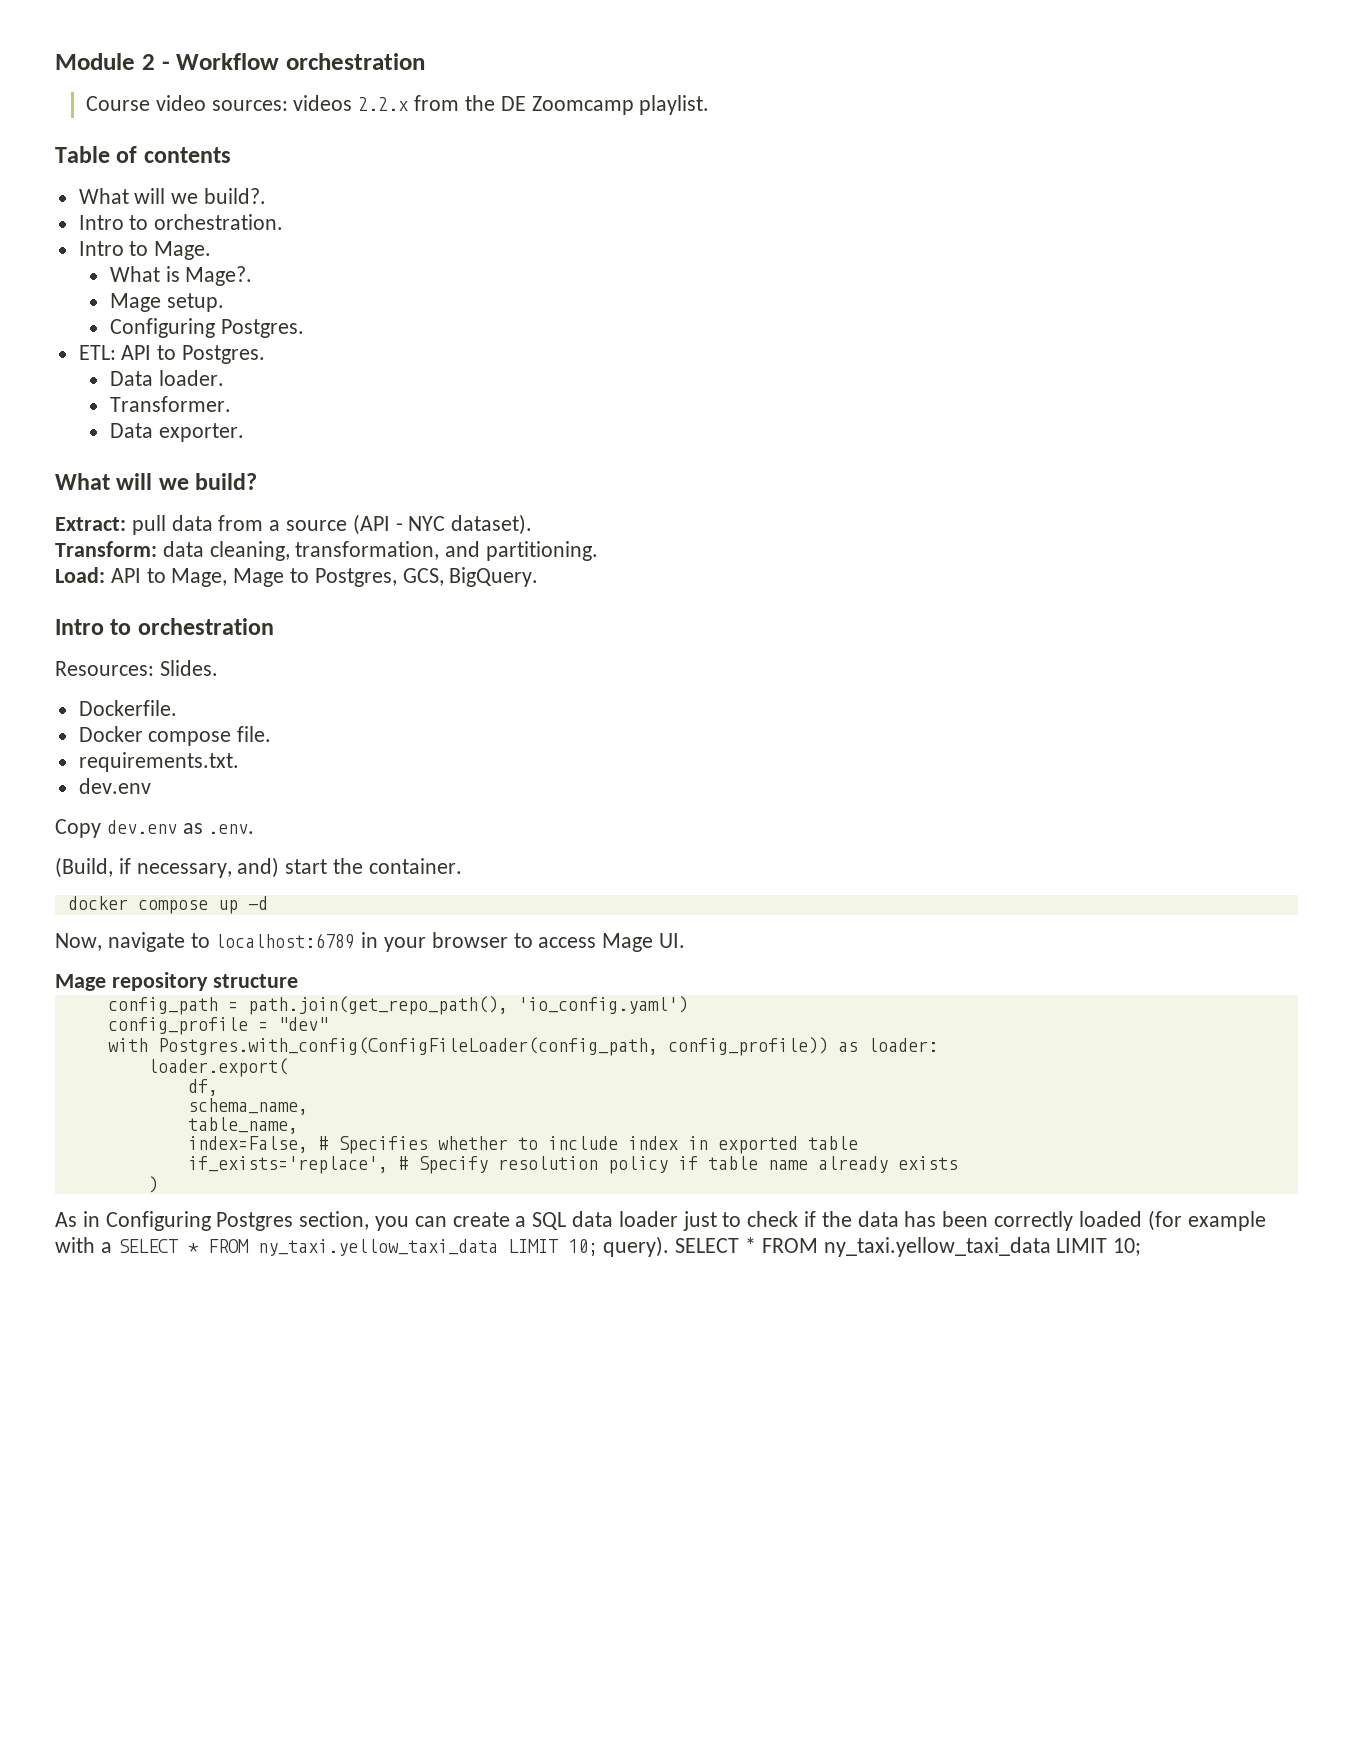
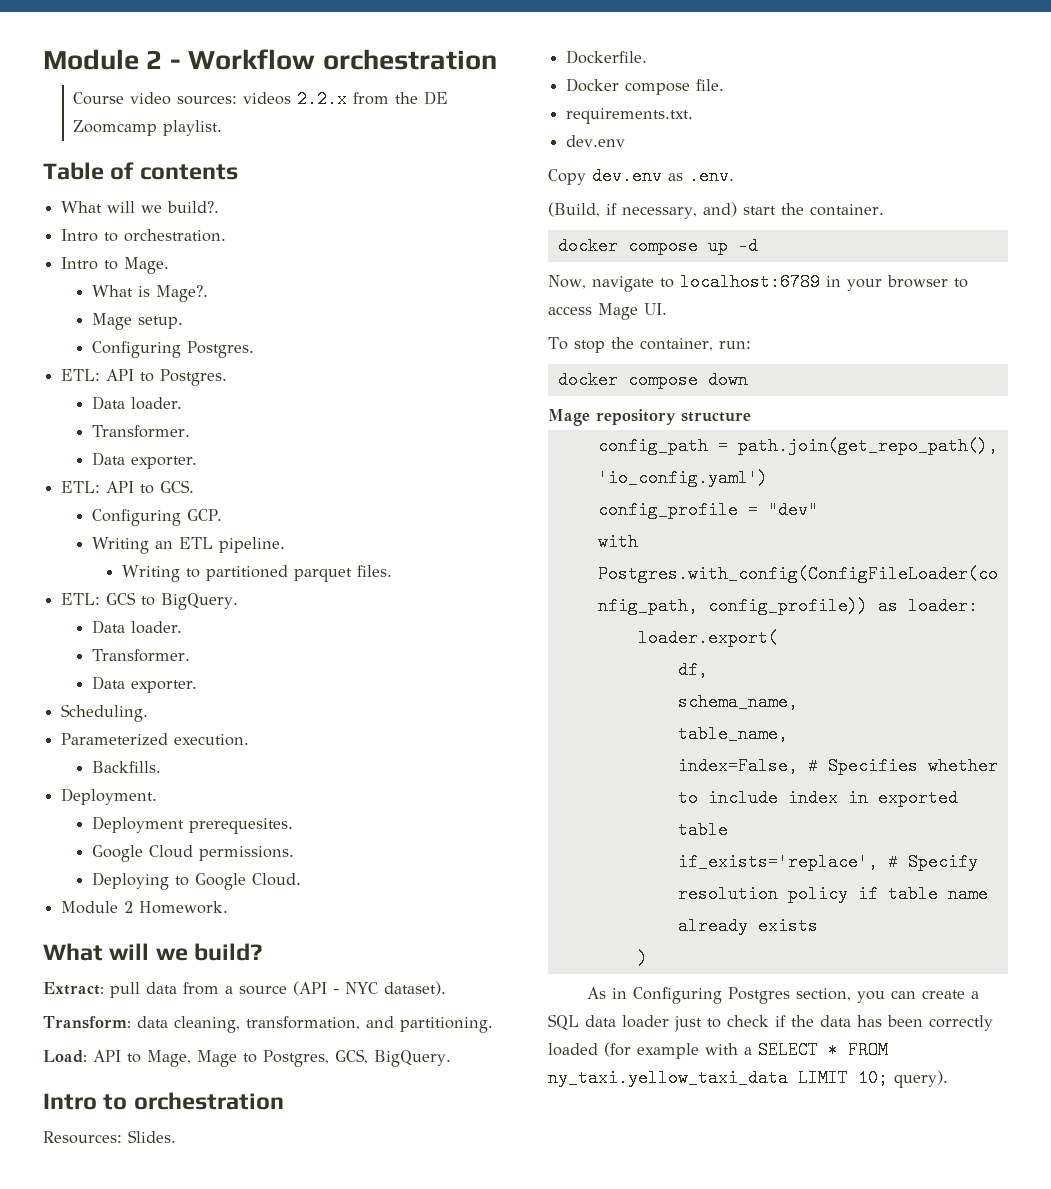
+ ETL: API to GCS.
+ Configuring GCP.
+ Writing an ETL pipeline.
+ Writing to partitioned parquet files.
+ ETL: GCS to BigQuery.
+ Data loader.
+ Transformer.
+ Data exporter.
+ Scheduling.
+ Parameterized execution.
+ Backfills.
+ Deployment.
+ Deployment prerequesites.
+ Google Cloud permissions.
+ Deploying to Google Cloud.
+ Module 2 Homework.
+ To stop the container, run:
+ docker compose down
- As in Configuring Postgres section, you can create a SQL data loader just to check if the data has been correctly loaded (for example with a SELECT * FROM ny_taxi.yellow_taxi_data LIMIT 10; query). SELECT * FROM ny_taxi.yellow_taxi_data LIMIT 10;
+ As in Configuring Postgres section, you can create a SQL data loader just to check if the data has been correctly loaded (for example with a SELECT * FROM ny_taxi.yellow_taxi_data LIMIT 10; query).

